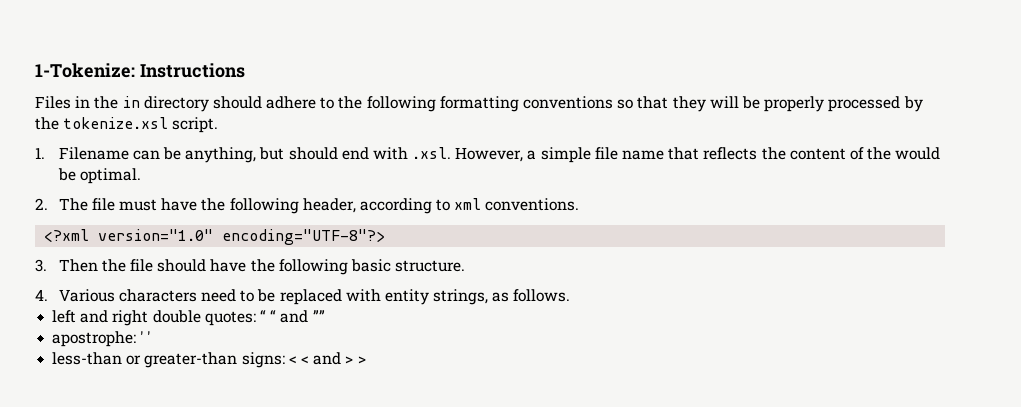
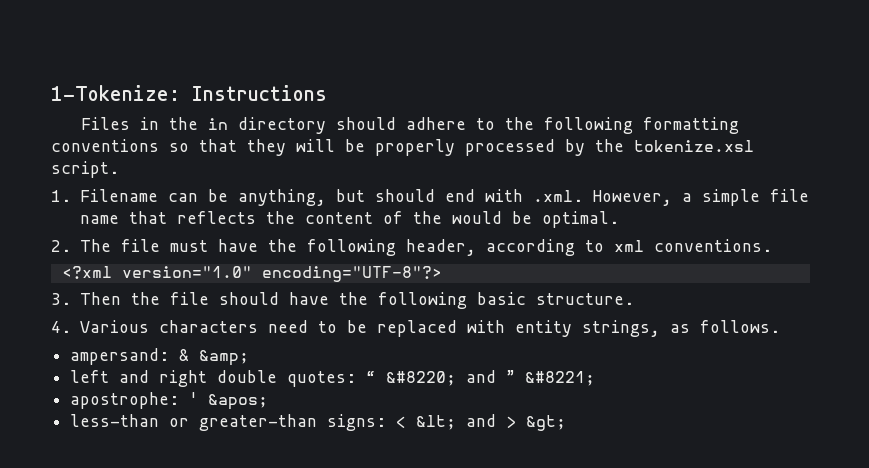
- 1. Filename can be anything, but should end with .xsl. However, a simple file name that reflects the content of the would be optimal.
+ 1. Filename can be anything, but should end with .xml. However, a simple file name that reflects the content of the would be optimal.
+ ampersand: & &amp;
- left and right double quotes: “ “ and ””
+ left and right double quotes: “ &#8220; and ” &#8221;
- apostrophe: ' '
+ apostrophe: ' &apos;
- less-than or greater-than signs: < < and > >
+ less-than or greater-than signs: < &lt; and > &gt;

